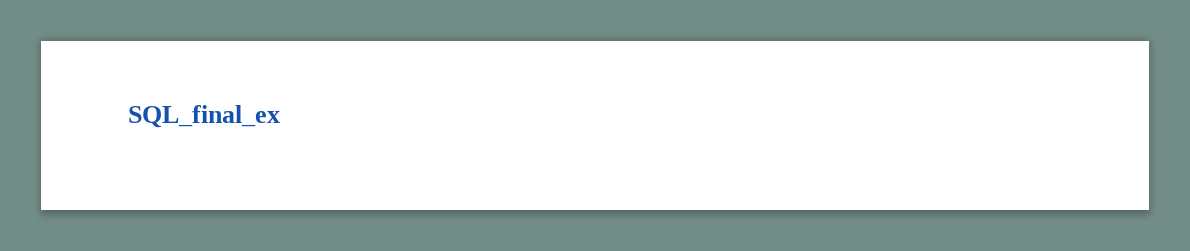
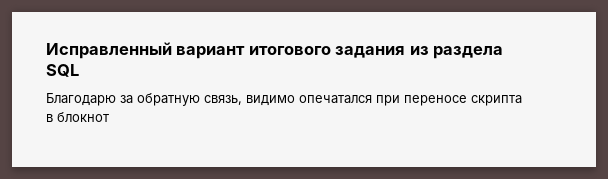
- SQL_final_ex
+ Исправленный вариант итогового задания из раздела SQL
+ Благодарю за обратную связь, видимо опечатался при переносе скрипта в блокнот

